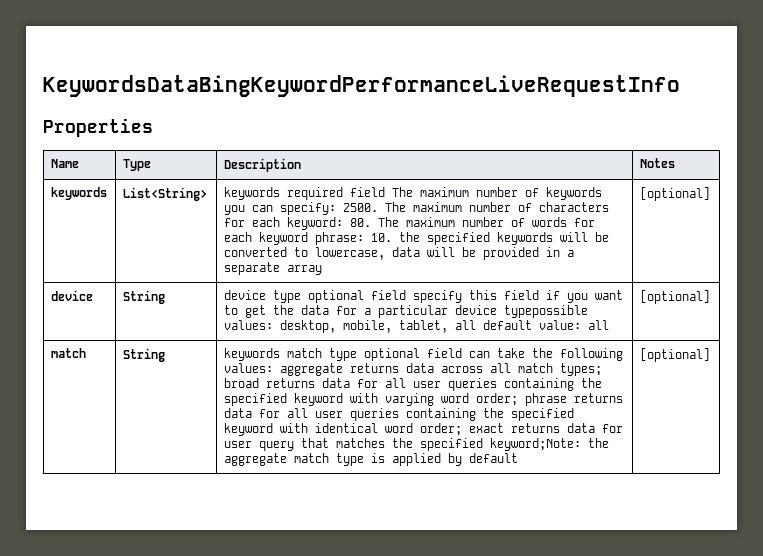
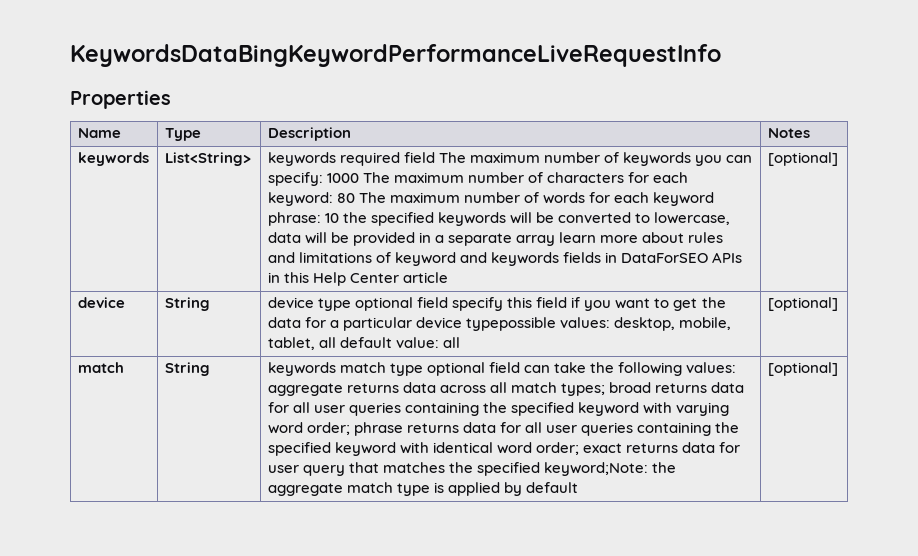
- keywords required field The maximum number of keywords you can specify: 2500. The maximum number of characters for each keyword: 80. The maximum number of words for each keyword phrase: 10. the specified keywords will be converted to lowercase, data will be provided in a separate array
+ keywords required field The maximum number of keywords you can specify: 1000 The maximum number of characters for each keyword: 80 The maximum number of words for each keyword phrase: 10 the specified keywords will be converted to lowercase, data will be provided in a separate array learn more about rules and limitations of keyword and keywords fields in DataForSEO APIs in this Help Center article

